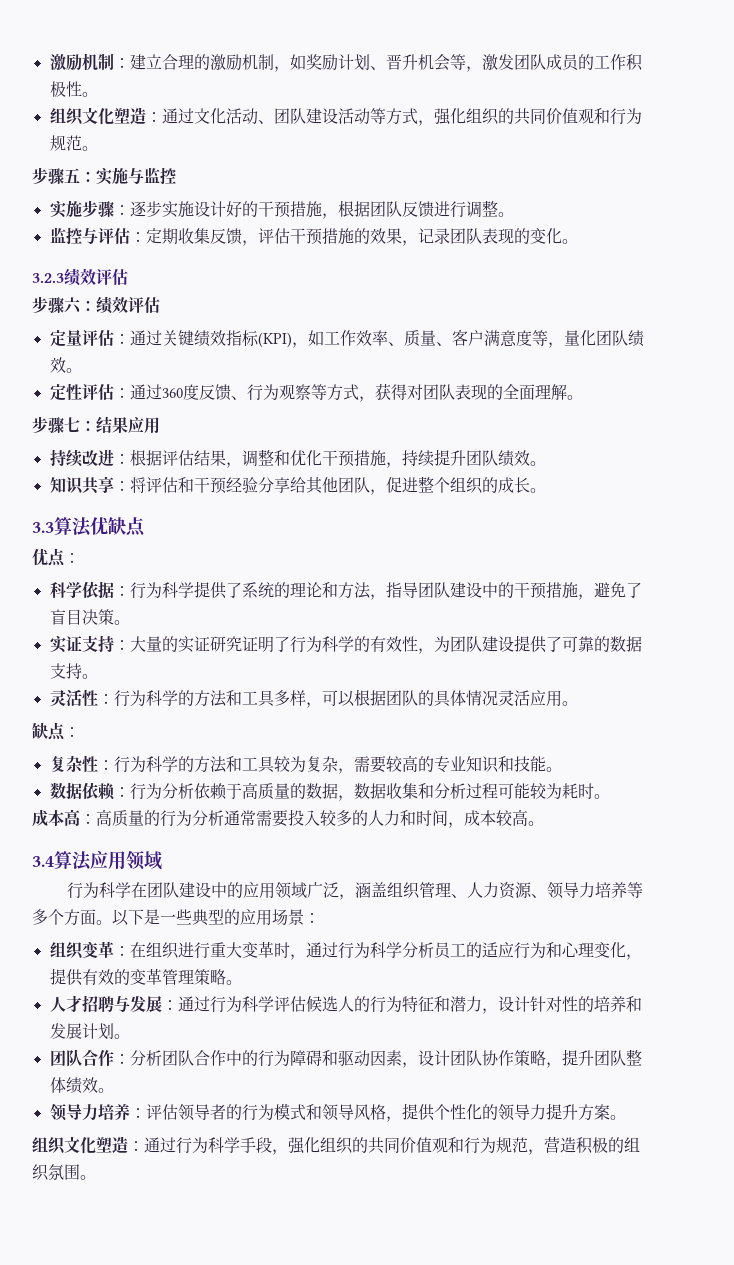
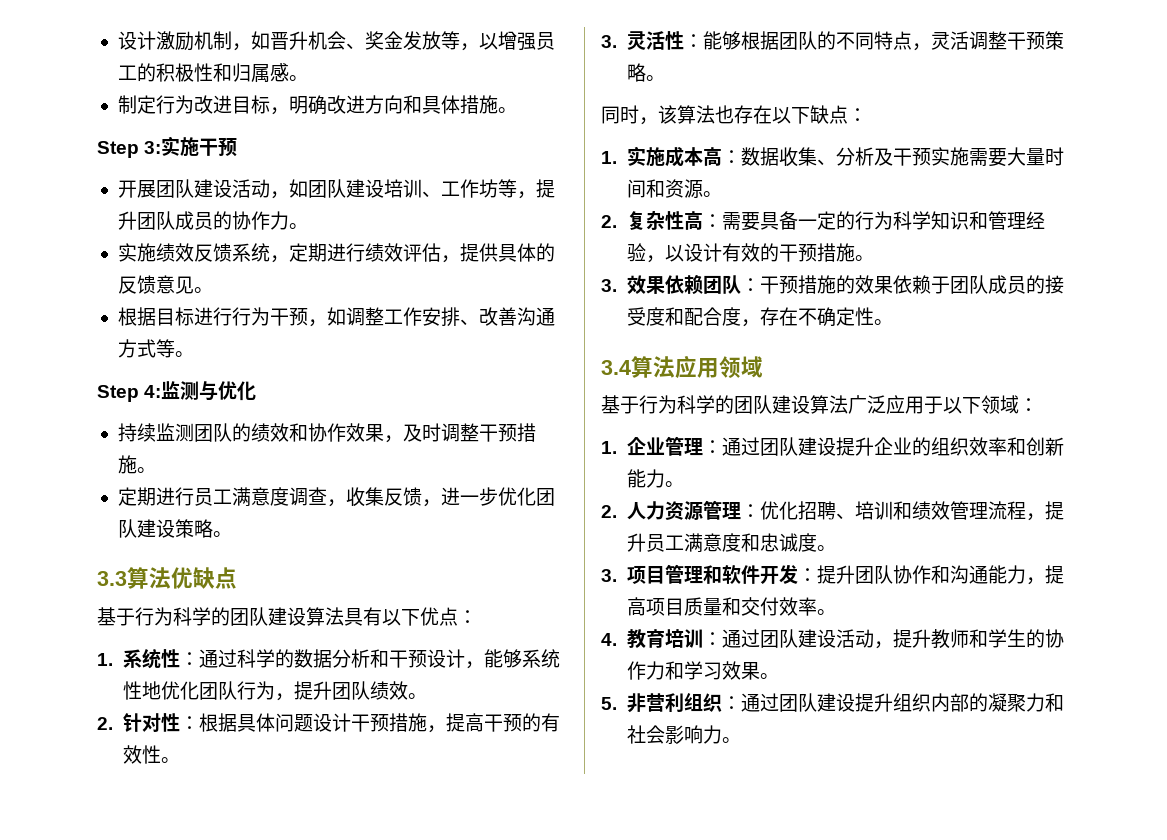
- 激励机制：建立合理的激励机制，如奖励计划、晋升机会等，激发团队成员的工作积极性。
- 组织文化塑造：通过文化活动、团队建设活动等方式，强化组织的共同价值观和行为规范。
- 步骤五：实施与监控
- 实施步骤：逐步实施设计好的干预措施，根据团队反馈进行调整。
- 监控与评估：定期收集反馈，评估干预措施的效果，记录团队表现的变化。
- 3.2.3绩效评估
- 步骤六：绩效评估
- 定量评估：通过关键绩效指标(KPI)，如工作效率、质量、客户满意度等，量化团队绩效。
- 定性评估：通过360度反馈、行为观察等方式，获得对团队表现的全面理解。
- 步骤七：结果应用
- 持续改进：根据评估结果，调整和优化干预措施，持续提升团队绩效。
- 知识共享：将评估和干预经验分享给其他团队，促进整个组织的成长。
+ 设计激励机制，如晋升机会、奖金发放等，以增强员工的积极性和归属感。
+ 制定行为改进目标，明确改进方向和具体措施。
+ Step 3:实施干预
+ 开展团队建设活动，如团队建设培训、工作坊等，提升团队成员的协作力。
+ 实施绩效反馈系统，定期进行绩效评估，提供具体的反馈意见。
+ 根据目标进行行为干预，如调整工作安排、改善沟通方式等。
+ Step 4:监测与优化
+ 持续监测团队的绩效和协作效果，及时调整干预措施。
+ 定期进行员工满意度调查，收集反馈，进一步优化团队建设策略。
  3.3算法优缺点
- 优点：
- 科学依据：行为科学提供了系统的理论和方法，指导团队建设中的干预措施，避免了盲目决策。
- 实证支持：大量的实证研究证明了行为科学的有效性，为团队建设提供了可靠的数据支持。
- 灵活性：行为科学的方法和工具多样，可以根据团队的具体情况灵活应用。
- 缺点：
- 复杂性：行为科学的方法和工具较为复杂，需要较高的专业知识和技能。
- 数据依赖：行为分析依赖于高质量的数据，数据收集和分析过程可能较为耗时。
- 成本高：高质量的行为分析通常需要投入较多的人力和时间，成本较高。
+ 基于行为科学的团队建设算法具有以下优点：
+ 1.系统性：通过科学的数据分析和干预设计，能够系统性地优化团队行为，提升团队绩效。
+ 2.针对性：根据具体问题设计干预措施，提高干预的有效性。
+ 3.灵活性：能够根据团队的不同特点，灵活调整干预策略。
+ 同时，该算法也存在以下缺点：
+ 1.实施成本高：数据收集、分析及干预实施需要大量时间和资源。
+ 2.复杂性高：需要具备一定的行为科学知识和管理经验，以设计有效的干预措施。
+ 3.效果依赖团队：干预措施的效果依赖于团队成员的接受度和配合度，存在不确定性。
- 行为科学在团队建设中的应用领域广泛，涵盖组织管理、人力资源、领导力培养等多个方面。以下是一些典型的应用场景：
- 组织变革：在组织进行重大变革时，通过行为科学分析员工的适应行为和心理变化，提供有效的变革管理策略。
- 人才招聘与发展：通过行为科学评估候选人的行为特征和潜力，设计针对性的培养和发展计划。
- 团队合作：分析团队合作中的行为障碍和驱动因素，设计团队协作策略，提升团队整体绩效。
- 领导力培养：评估领导者的行为模式和领导风格，提供个性化的领导力提升方案。
- 组织文化塑造：通过行为科学手段，强化组织的共同价值观和行为规范，营造积极的组织氛围。
+ 基于行为科学的团队建设算法广泛应用于以下领域：
+ 1.企业管理：通过团队建设提升企业的组织效率和创新能力。
+ 2.人力资源管理：优化招聘、培训和绩效管理流程，提升员工满意度和忠诚度。
+ 3.项目管理和软件开发：提升团队协作和沟通能力，提高项目质量和交付效率。
+ 4.教育培训：通过团队建设活动，提升教师和学生的协作力和学习效果。
+ 5.非营利组织：通过团队建设提升组织内部的凝聚力和社会影响力。

